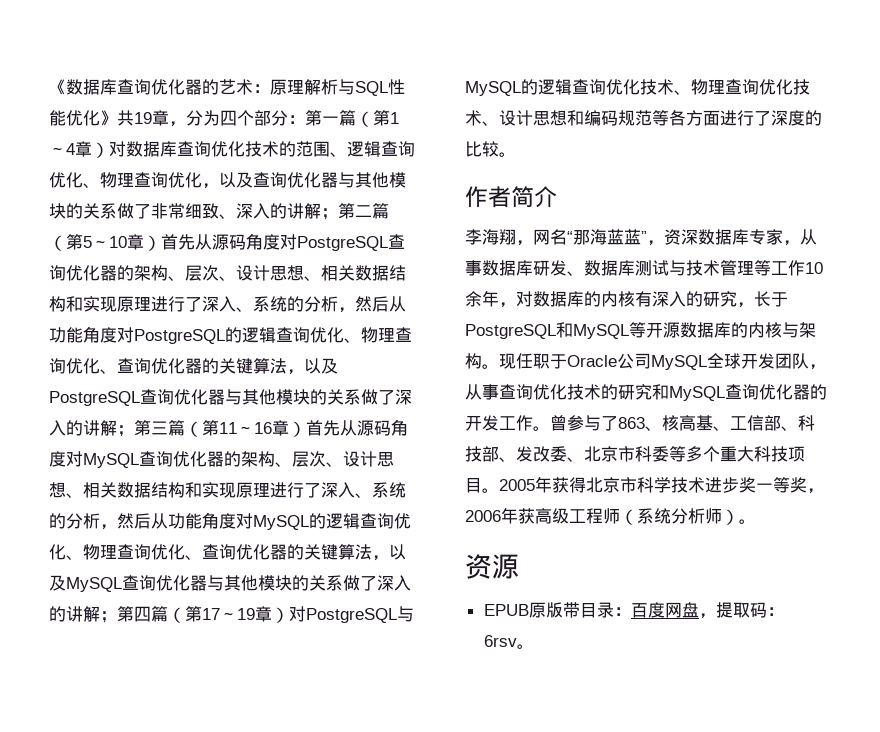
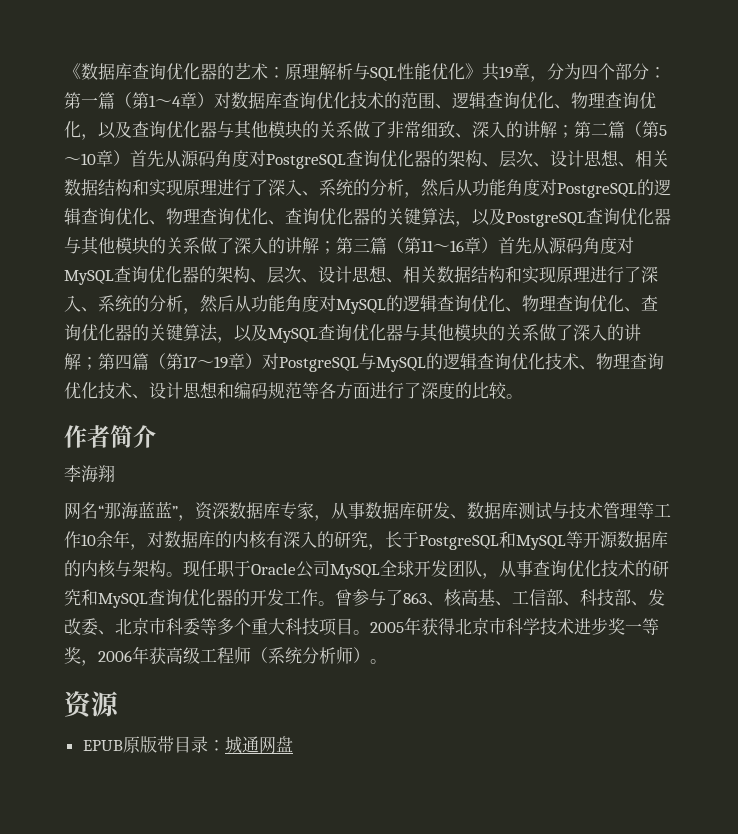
- 李海翔，网名“那海蓝蓝”，资深数据库专家，从事数据库研发、数据库测试与技术管理等工作10余年，对数据库的内核有深入的研究，长于PostgreSQL和MySQL等开源数据库的内核与架构。
+ 李海翔
+ 网名“那海蓝蓝”，资深数据库专家，从事数据库研发、数据库测试与技术管理等工作10余年，对数据库的内核有深入的研究，长于PostgreSQL和MySQL等开源数据库的内核与架构。
- EPUB原版带目录：百度网盘，提取码：6rsv。
+ EPUB原版带目录：城通网盘

